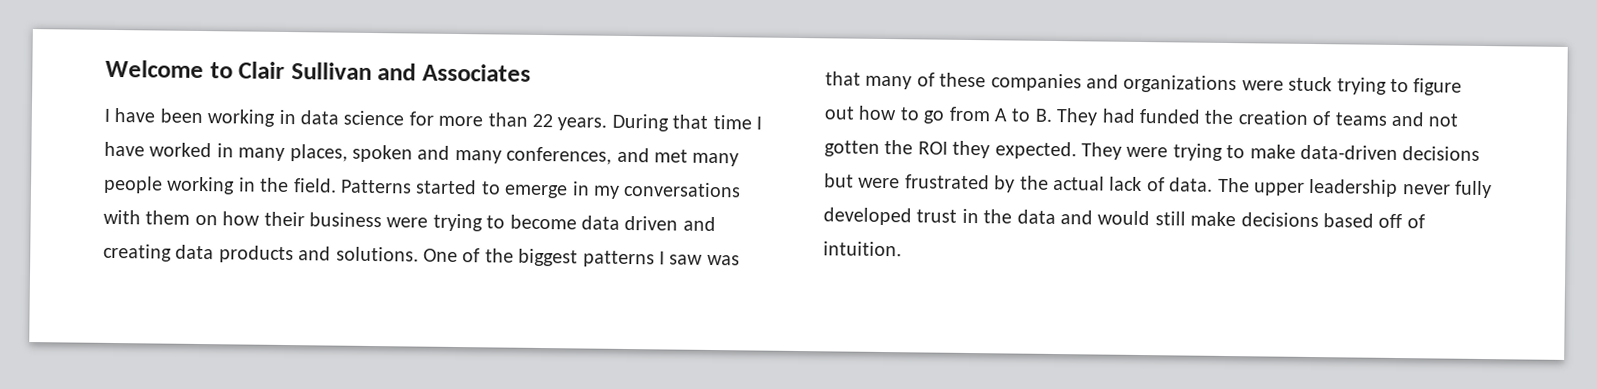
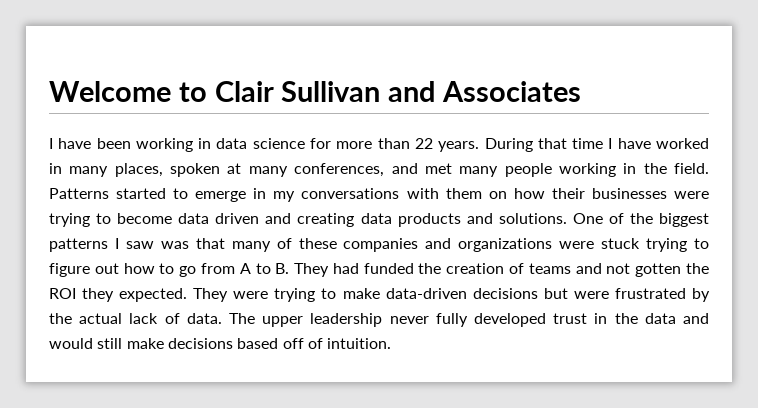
- During that time I have worked in many places, spoken and many conferences, and met many people working in the field.
+ During that time I have worked in many places, spoken at many conferences, and met many people working in the field.
- Patterns started to emerge in my conversations with them on how their business were trying to become data driven and creating data products and solutions.
+ Patterns started to emerge in my conversations with them on how their businesses were trying to become data driven and creating data products and solutions.

